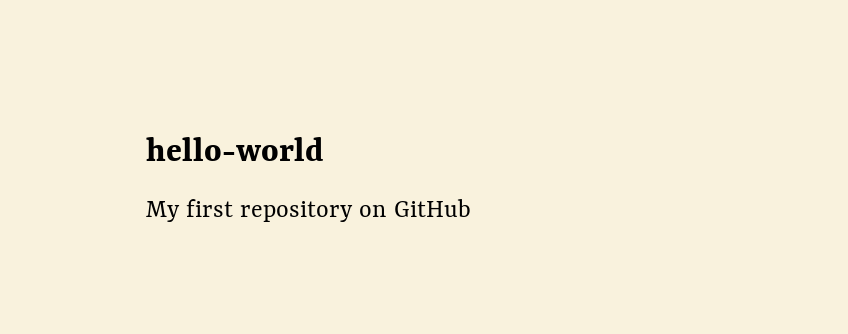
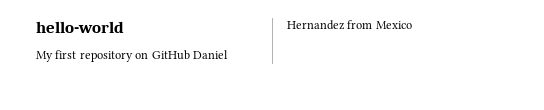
- My first repository on GitHub
+ My first repository on GitHub Daniel Hernandez from Mexico

